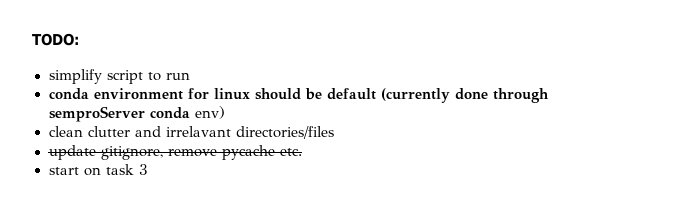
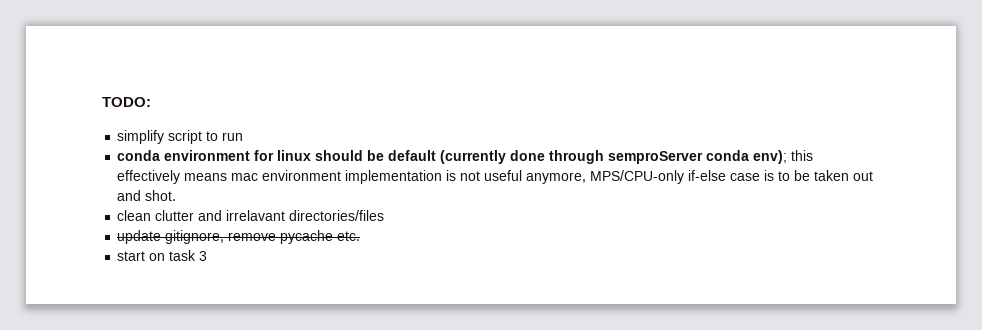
- conda environment for linux should be default (currently done through semproServer conda env)
+ conda environment for linux should be default (currently done through semproServer conda env); this effectively means mac environment implementation is not useful anymore, MPS/CPU-only if-else case is to be taken out and shot.

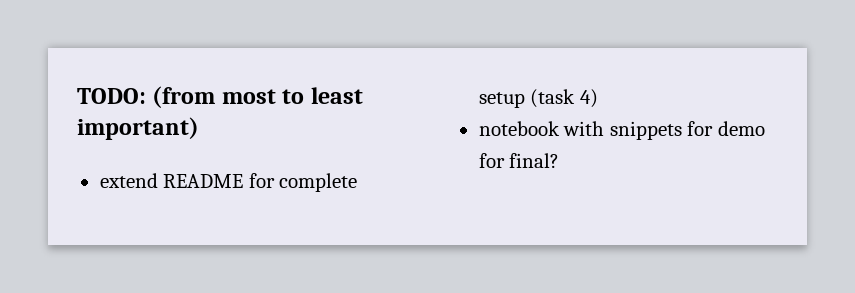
- TODO:
- simplify script to run
- conda environment for linux should be default (currently done through semproServer conda env); this effectively means mac environment implementation is not useful anymore, MPS/CPU-only if-else case is to be taken out and shot.
- clean clutter and irrelavant directories/files
- update gitignore, remove pycache etc.
- start on task 3
+ TODO: (from most to least important)
+ extend README for complete setup (task 4)
+ notebook with snippets for demo for final?

